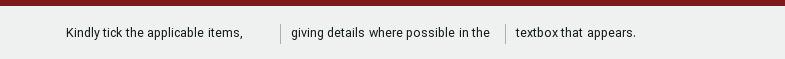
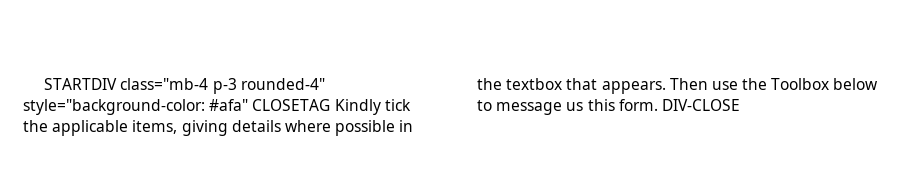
- Kindly tick the applicable items, giving details where possible in the textbox that appears.
+ STARTDIV class="mb-4 p-3 rounded-4" style="background-color: #afa" CLOSETAG Kindly tick the applicable items, giving details where possible in the textbox that appears.
+ Then use the Toolbox below to message us this form. DIV-CLOSE

